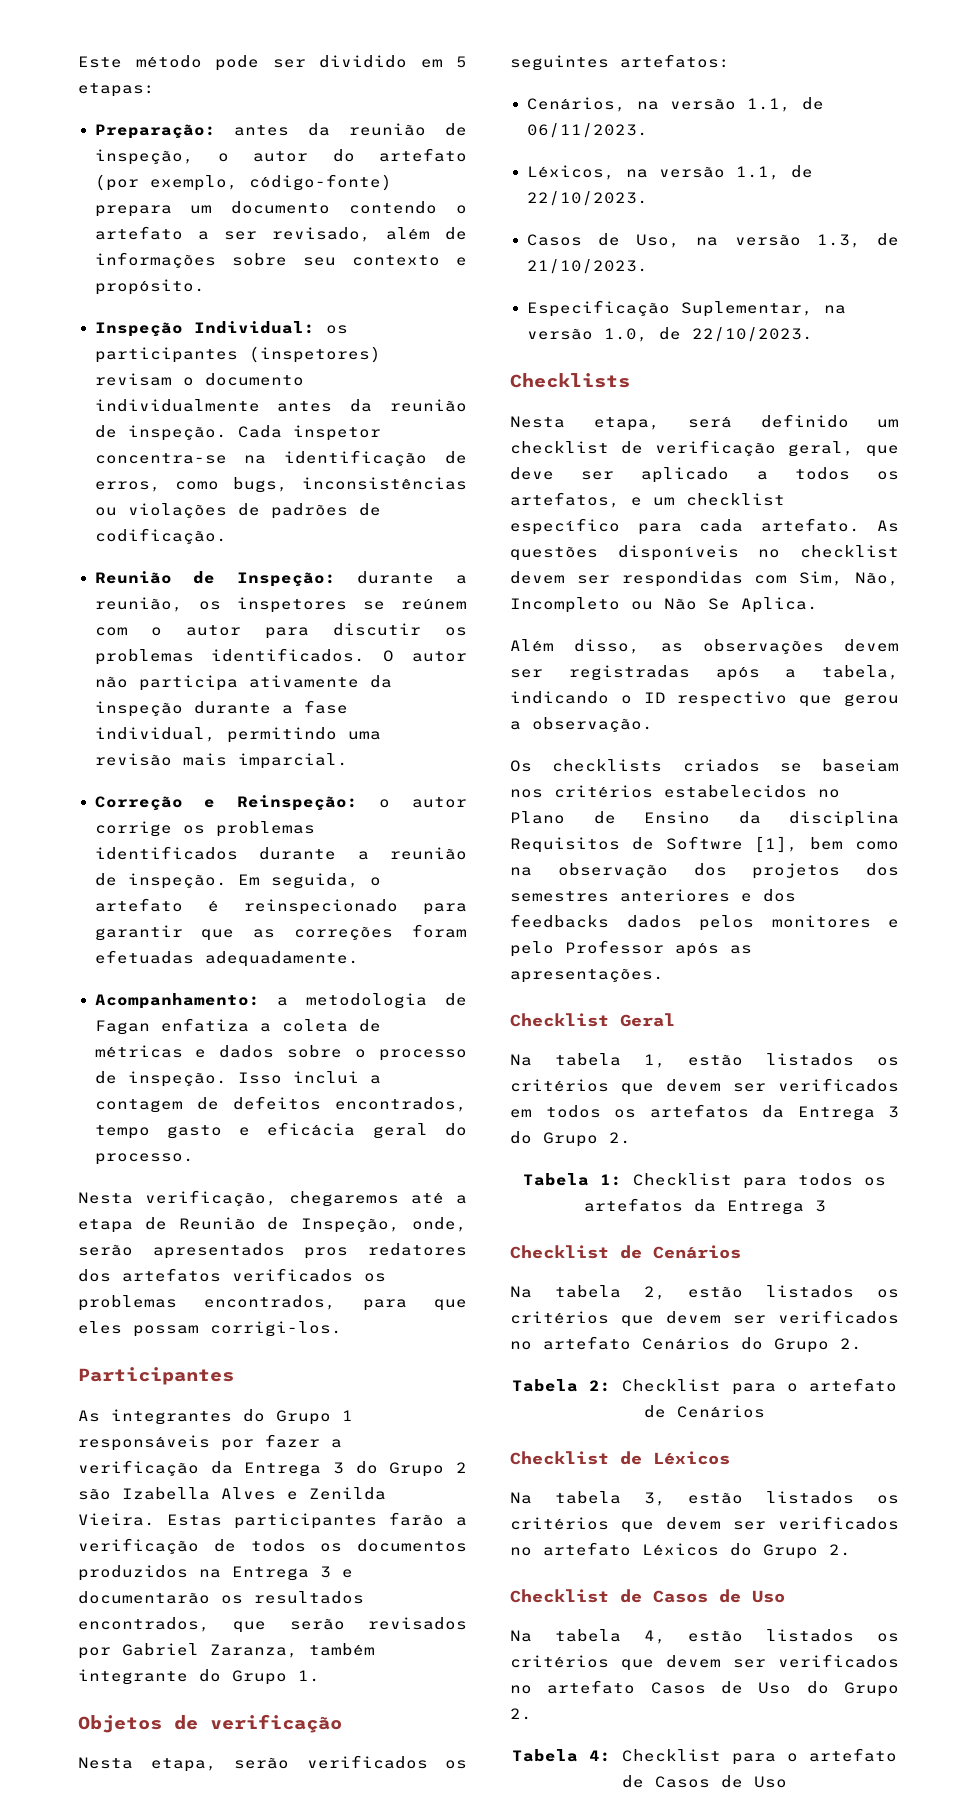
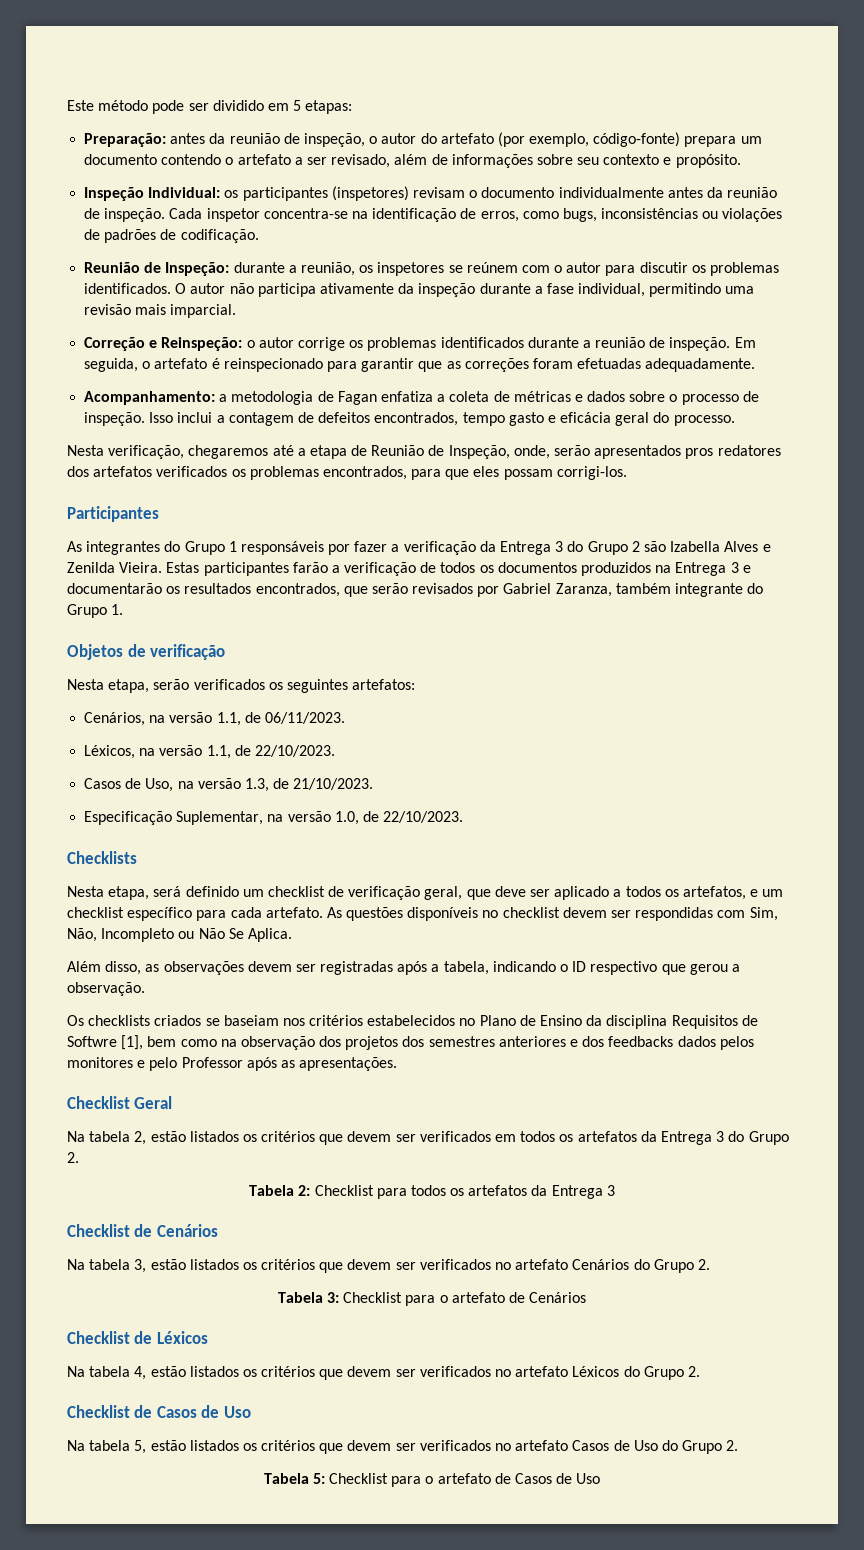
- Na tabela 1, estão listados os critérios que devem ser verificados em todos os artefatos da Entrega 3 do Grupo 2.
+ Na tabela 2, estão listados os critérios que devem ser verificados em todos os artefatos da Entrega 3 do Grupo 2.
- Tabela 1: Checklist para todos os artefatos da Entrega 3
+ Tabela 2: Checklist para todos os artefatos da Entrega 3
- Na tabela 2, estão listados os critérios que devem ser verificados no artefato Cenários do Grupo 2.
+ Na tabela 3, estão listados os critérios que devem ser verificados no artefato Cenários do Grupo 2.
- Tabela 2: Checklist para o artefato de Cenários
+ Tabela 3: Checklist para o artefato de Cenários
- Na tabela 3, estão listados os critérios que devem ser verificados no artefato Léxicos do Grupo 2.
+ Na tabela 4, estão listados os critérios que devem ser verificados no artefato Léxicos do Grupo 2.
- Na tabela 4, estão listados os critérios que devem ser verificados no artefato Casos de Uso do Grupo 2.
+ Na tabela 5, estão listados os critérios que devem ser verificados no artefato Casos de Uso do Grupo 2.
- Tabela 4: Checklist para o artefato de Casos de Uso
+ Tabela 5: Checklist para o artefato de Casos de Uso

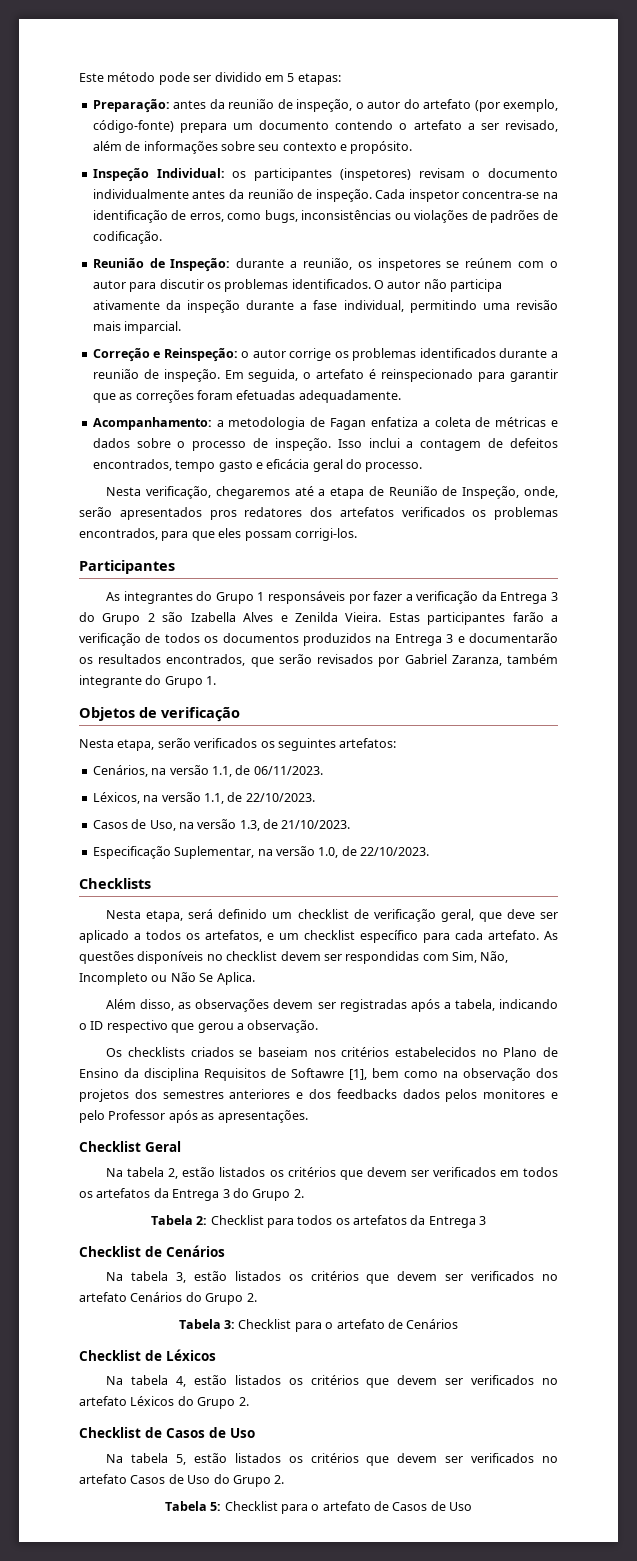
- Os checklists criados se baseiam nos critérios estabelecidos no Plano de Ensino da disciplina Requisitos de Softwre [1], bem como na observação dos projetos dos semestres anteriores e dos feedbacks dados pelos monitores e pelo Professor após as apresentações.
+ Os checklists criados se baseiam nos critérios estabelecidos no Plano de Ensino da disciplina Requisitos de Softawre [1], bem como na observação dos projetos dos semestres anteriores e dos feedbacks dados pelos monitores e pelo Professor após as apresentações.

